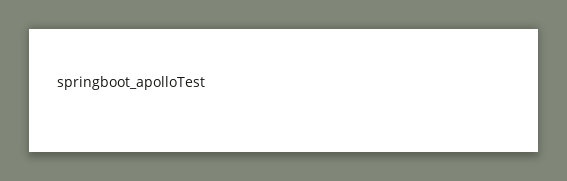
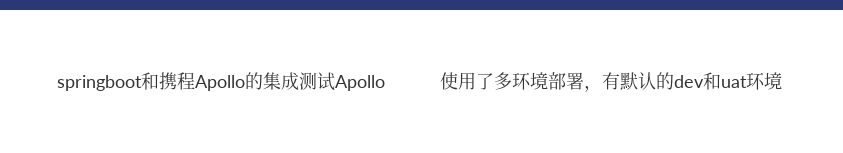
- springboot_apolloTest
+ springboot和携程Apollo的集成测试Apollo使用了多环境部署，有默认的dev和uat环境

